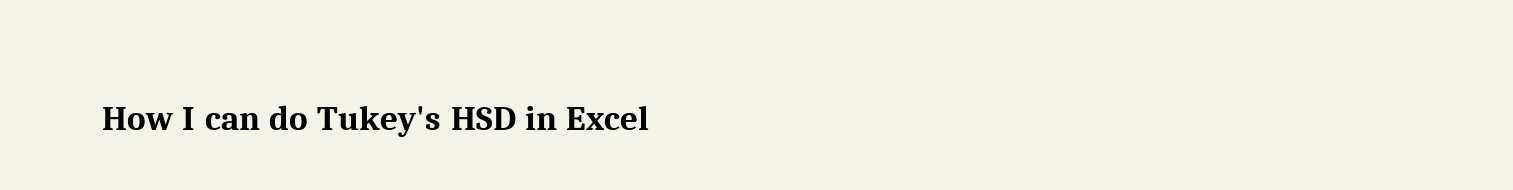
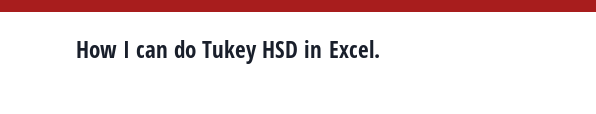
- How I can do Tukey's HSD in Excel
+ How I can do Tukey HSD in Excel.

